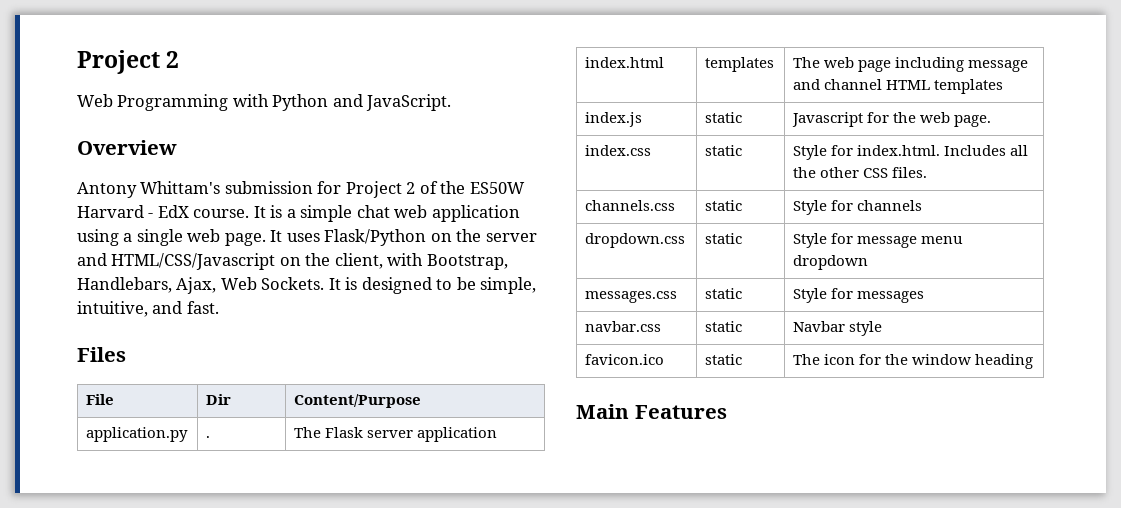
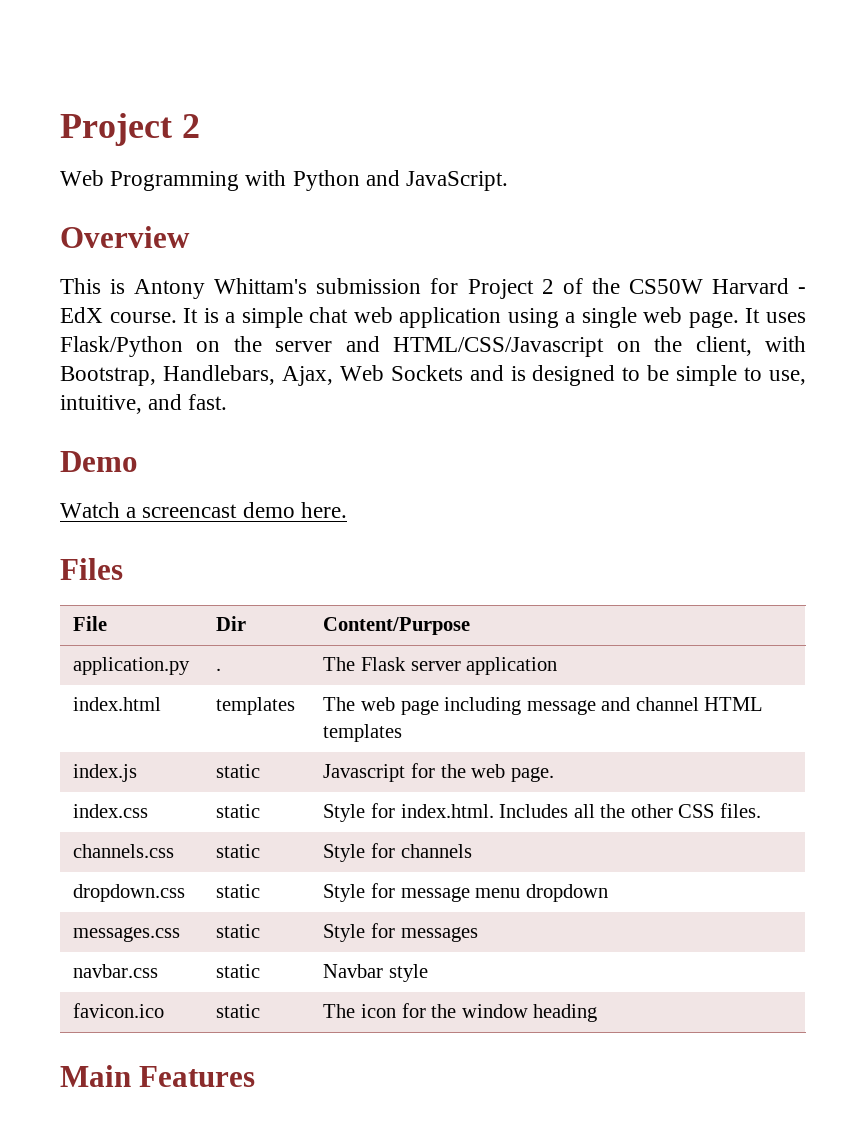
- Antony Whittam's submission for Project 2 of the ES50W Harvard - EdX course.
+ This is Antony Whittam's submission for Project 2 of the CS50W Harvard - EdX course.
- It uses Flask/Python on the server and HTML/CSS/Javascript on the client, with Bootstrap, Handlebars, Ajax, Web Sockets. It is designed to be simple, intuitive, and fast.
+ It uses Flask/Python on the server and HTML/CSS/Javascript on the client, with Bootstrap, Handlebars, Ajax, Web Sockets and is designed to be simple to use, intuitive, and fast.
+ Demo
+ Watch a screencast demo here.

